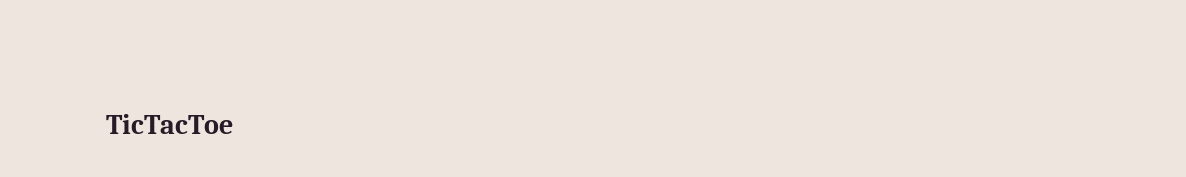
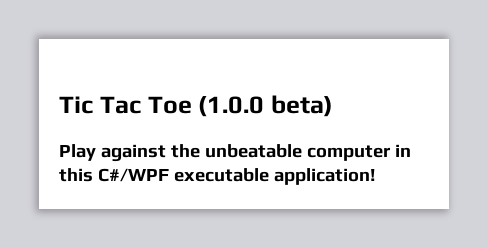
- TicTacToe
+ Tic Tac Toe (1.0.0 beta)
+ Play against the unbeatable computer in this C#/WPF executable application!

